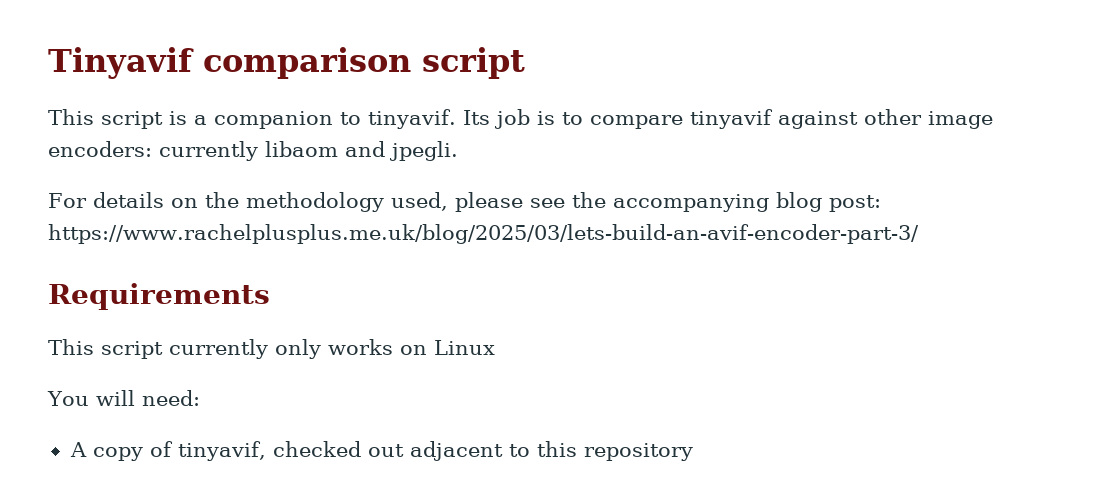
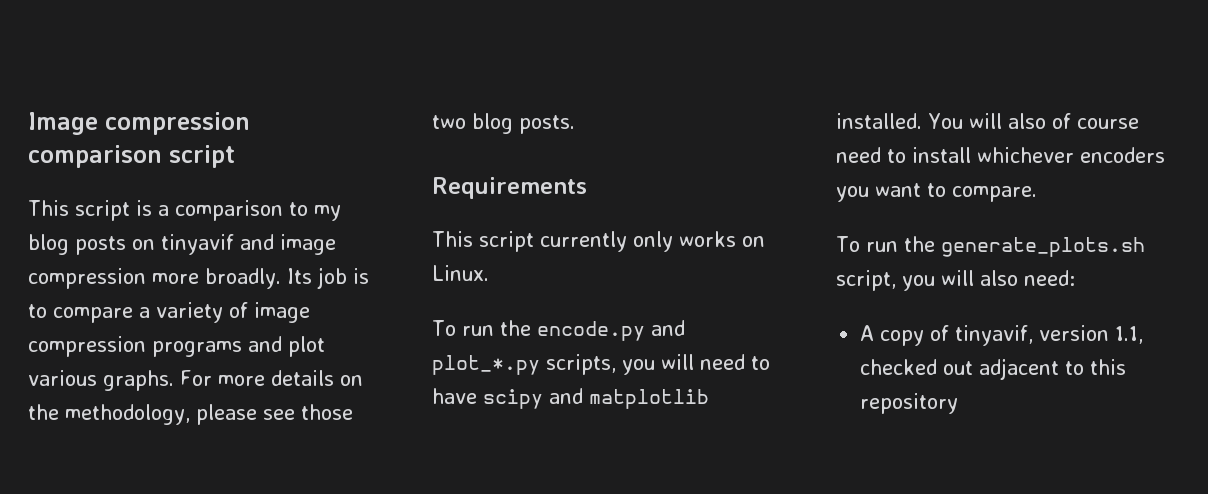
- Tinyavif comparison script
+ Image compression comparison script
- This script is a companion to tinyavif.
+ This script is a comparison to my blog posts on tinyavif and image compression more broadly.
- Its job is to compare tinyavif against other image encoders: currently libaom and jpegli.
- For details on the methodology used, please see the accompanying blog post: https://www.rachelplusplus.me.uk/blog/2025/03/lets-build-an-avif-encoder-part-3/
+ Its job is to compare a variety of image compression programs and plot various graphs. For more details on the methodology, please see those two blog posts.
- This script currently only works on Linux
- You will need:
+ This script currently only works on Linux.
+ To run the encode.py and plot_*.py scripts, you will need to have scipy and matplotlib installed. You will also of course need to install whichever encoders you want to compare.
+ To run the generate_plots.sh script, you will also need:
- A copy of tinyavif, checked out adjacent to this repository
+ A copy of tinyavif, version 1.1, checked out adjacent to this repository

